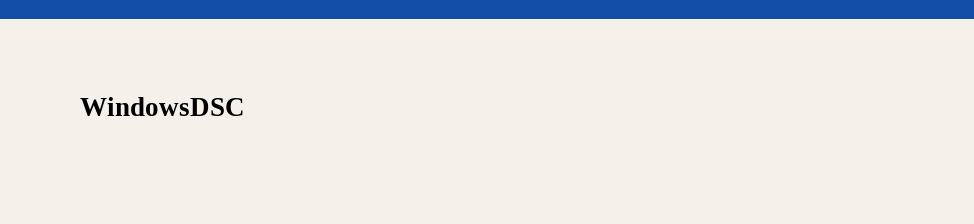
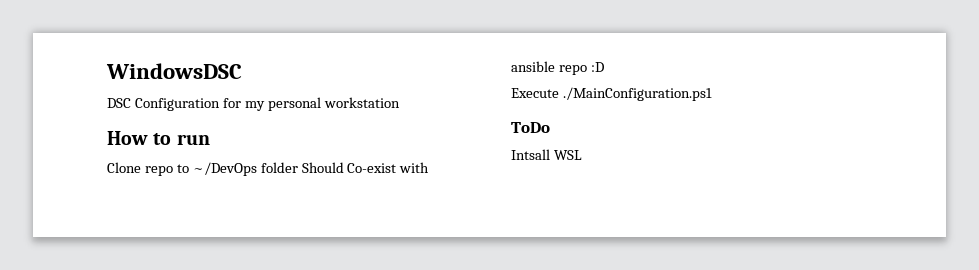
+ DSC Configuration for my personal workstation
+ How to run
+ Clone repo to ~/DevOps folder Should Co-exist with ansible repo :D
+ Execute ./MainConfiguration.ps1
+ ToDo
+ Intsall WSL

